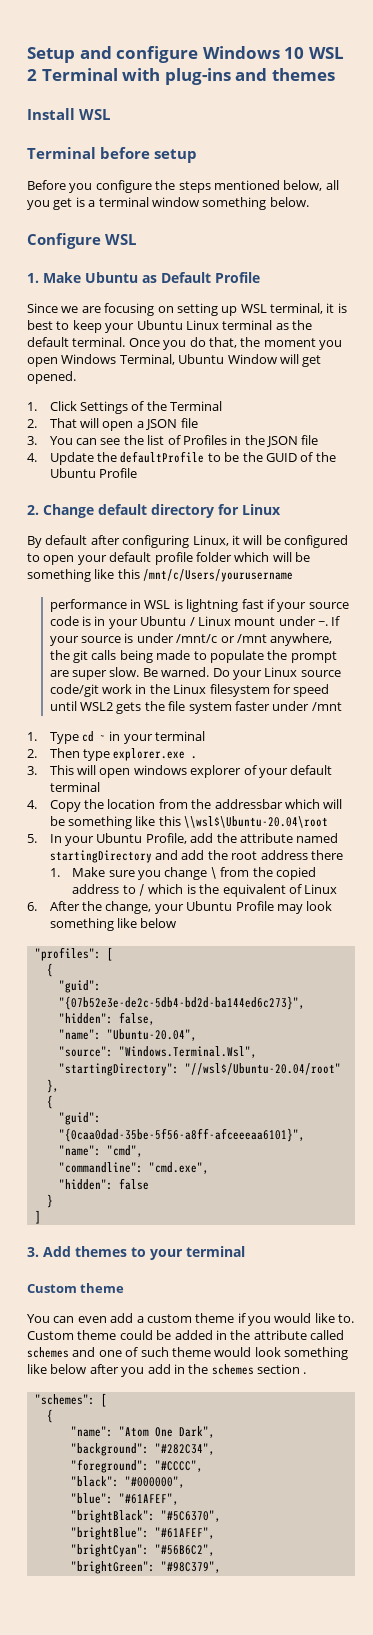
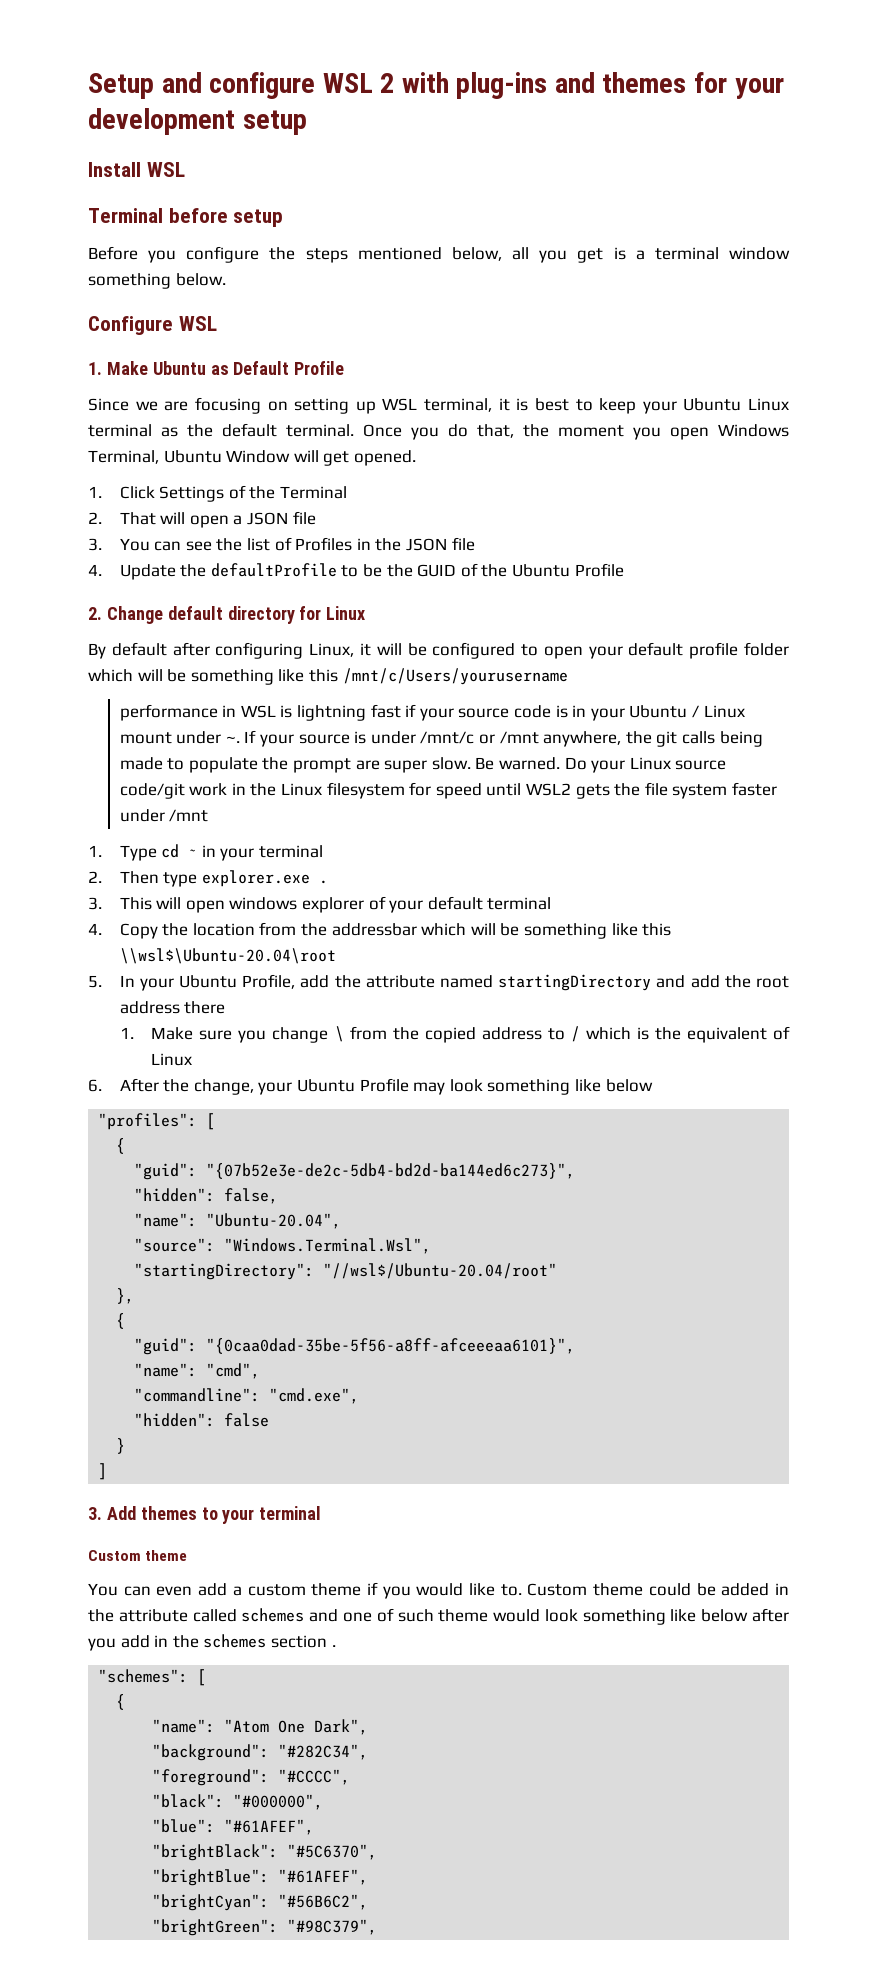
- Setup and configure Windows 10 WSL 2 Terminal with plug-ins and themes
+ Setup and configure WSL 2 with plug-ins and themes for your development setup

